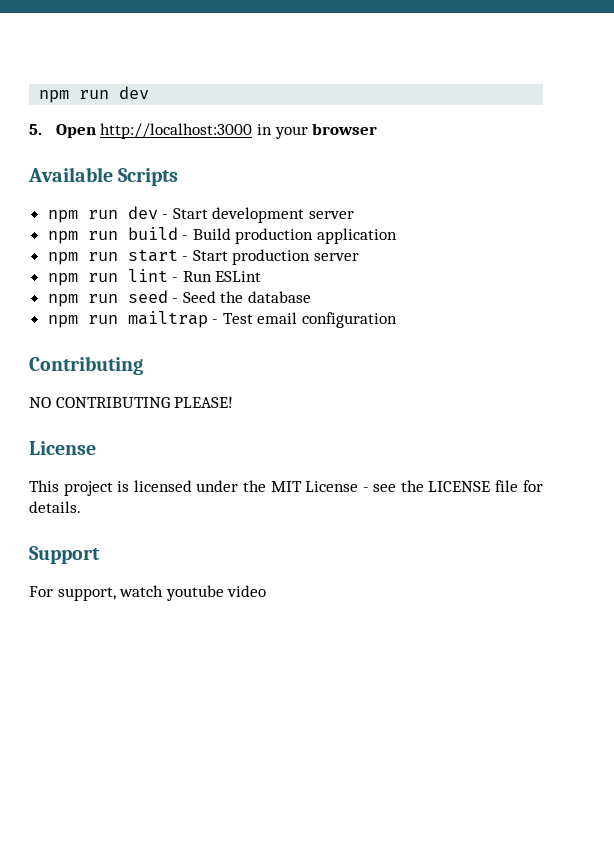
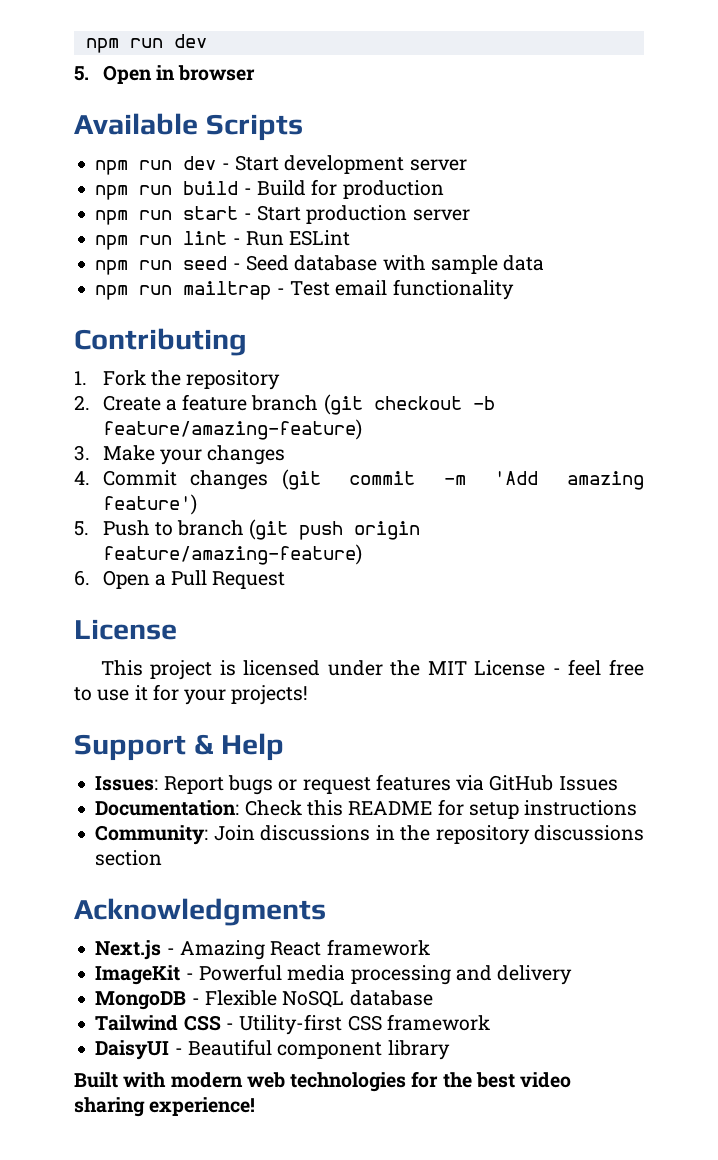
- 5. Open http://localhost:3000 in your browser
+ 5. Open in browser
- npm run build - Build production application
+ npm run build - Build for production
- npm run seed - Seed the database
+ npm run seed - Seed database with sample data
- npm run mailtrap - Test email configuration
+ npm run mailtrap - Test email functionality
- NO CONTRIBUTING PLEASE!
+ 1. Fork the repository
+ 2. Create a feature branch (git checkout -b feature/amazing-feature)
+ 3. Make your changes
+ 4. Commit changes (git commit -m 'Add amazing feature')
+ 5. Push to branch (git push origin feature/amazing-feature)
+ 6. Open a Pull Request
- This project is licensed under the MIT License - see the LICENSE file for details.
- Support
- For support, watch youtube video
+ This project is licensed under the MIT License - feel free to use it for your projects!
+ Support & Help
+ Issues: Report bugs or request features via GitHub Issues
+ Documentation: Check this README for setup instructions
+ Community: Join discussions in the repository discussions section
+ Acknowledgments
+ Next.js - Amazing React framework
+ ImageKit - Powerful media processing and delivery
+ MongoDB - Flexible NoSQL database
+ Tailwind CSS - Utility-first CSS framework
+ DaisyUI - Beautiful component library
+ Built with modern web technologies for the best video sharing experience!

